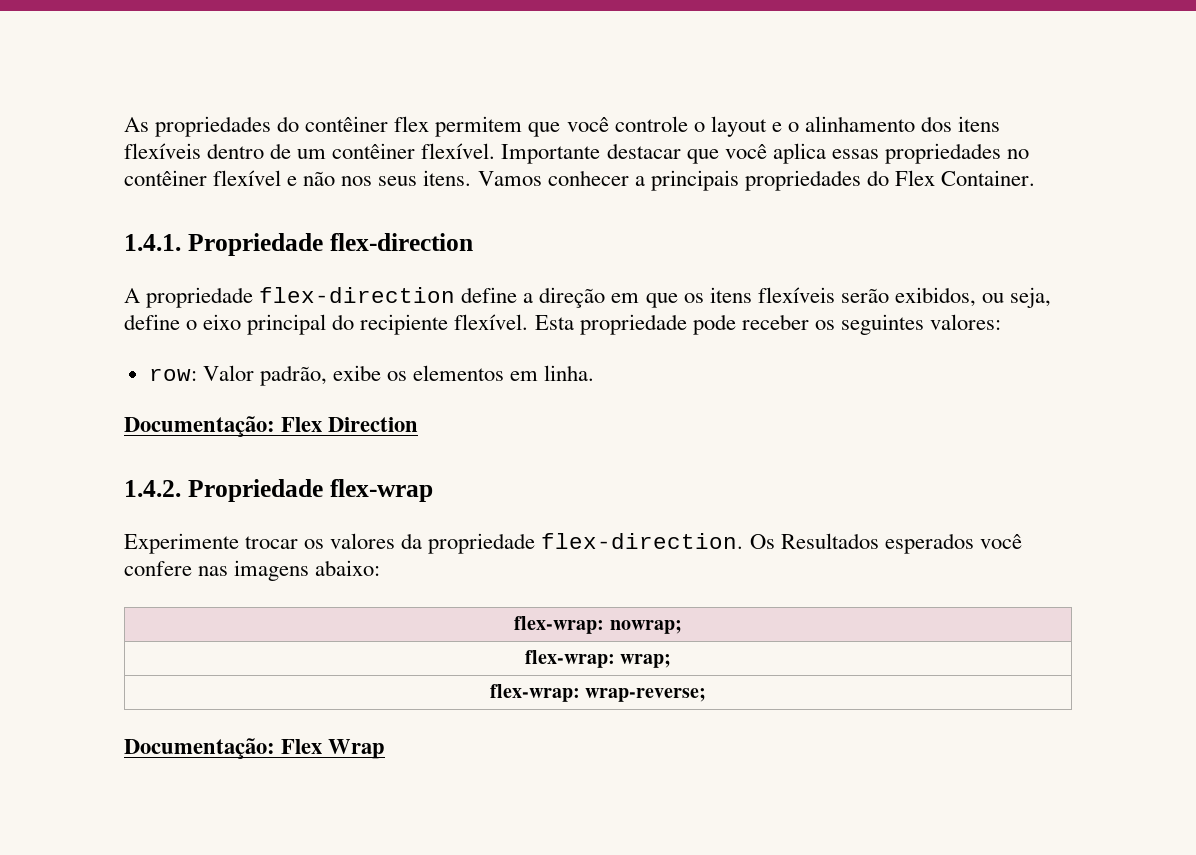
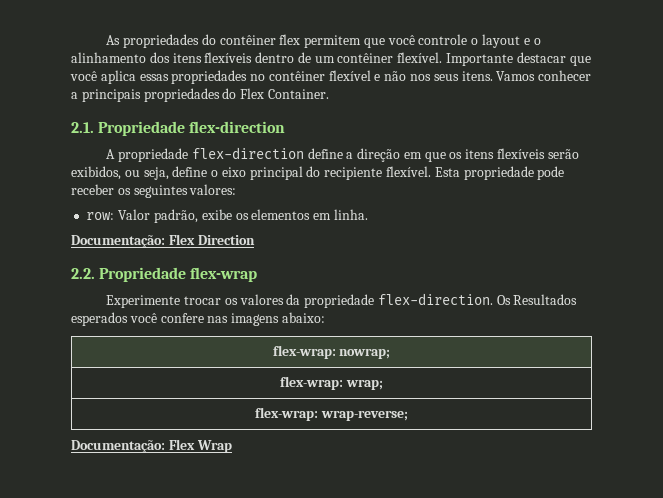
- 1.4.1. Propriedade flex-direction
+ 2.1. Propriedade flex-direction
- 1.4.2. Propriedade flex-wrap
+ 2.2. Propriedade flex-wrap

